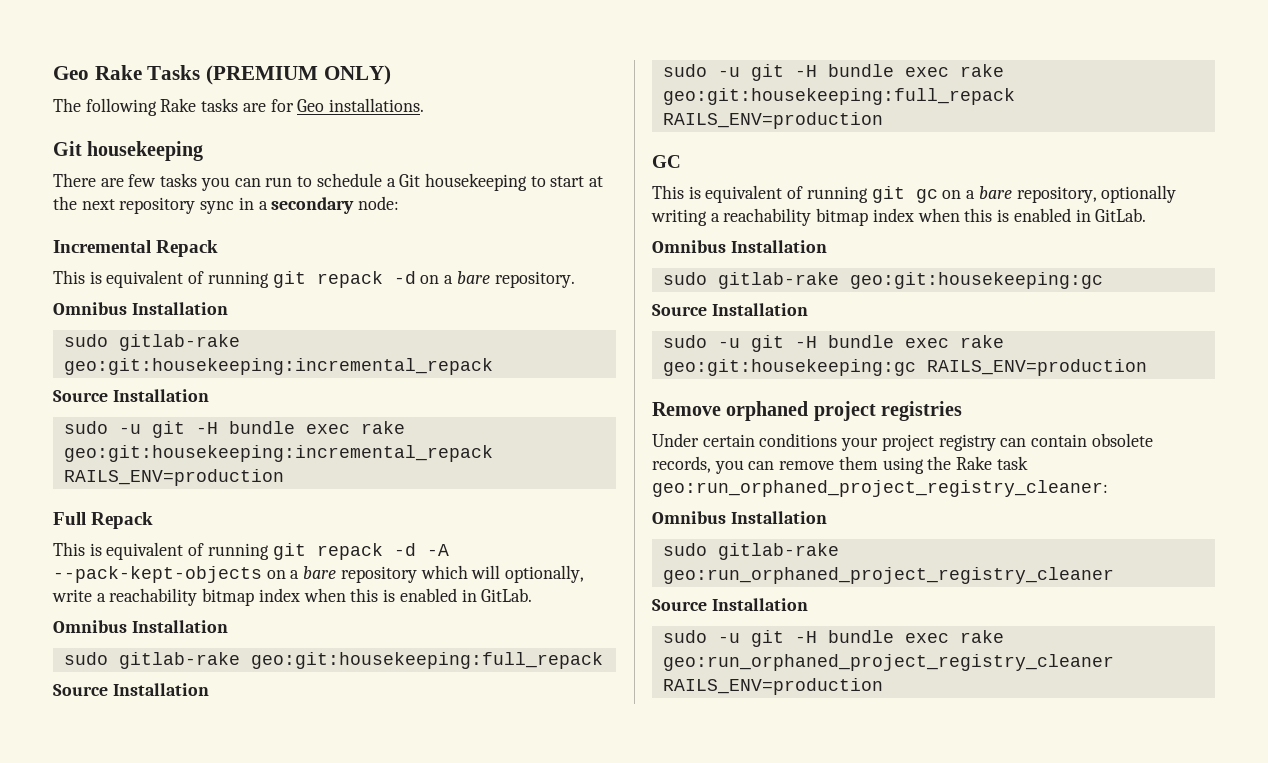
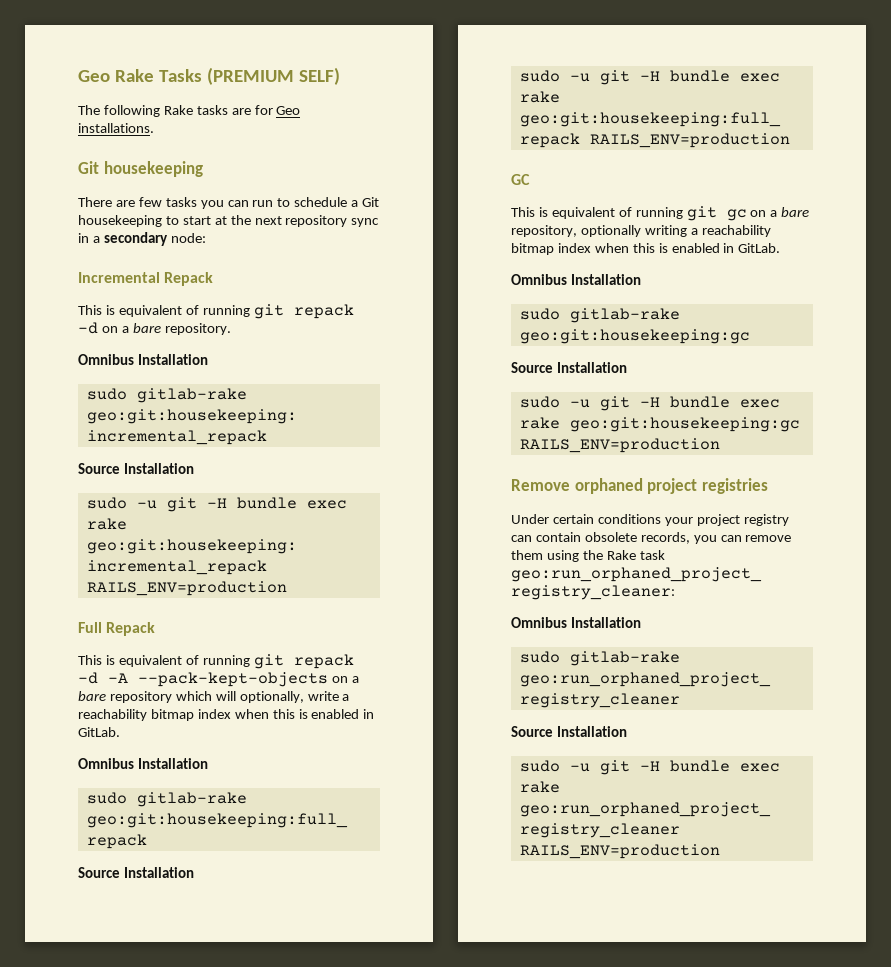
- Geo Rake Tasks (PREMIUM ONLY)
+ Geo Rake Tasks (PREMIUM SELF)

